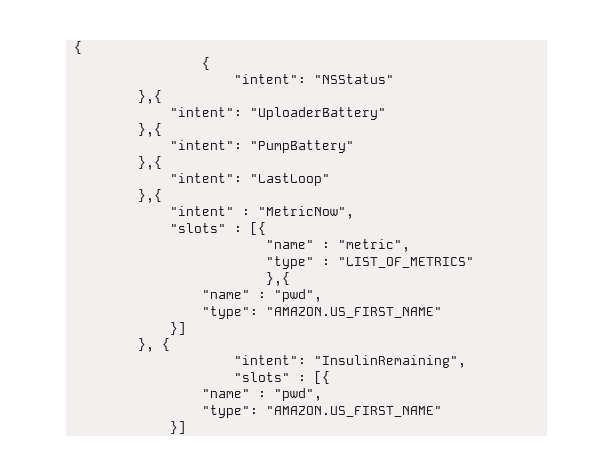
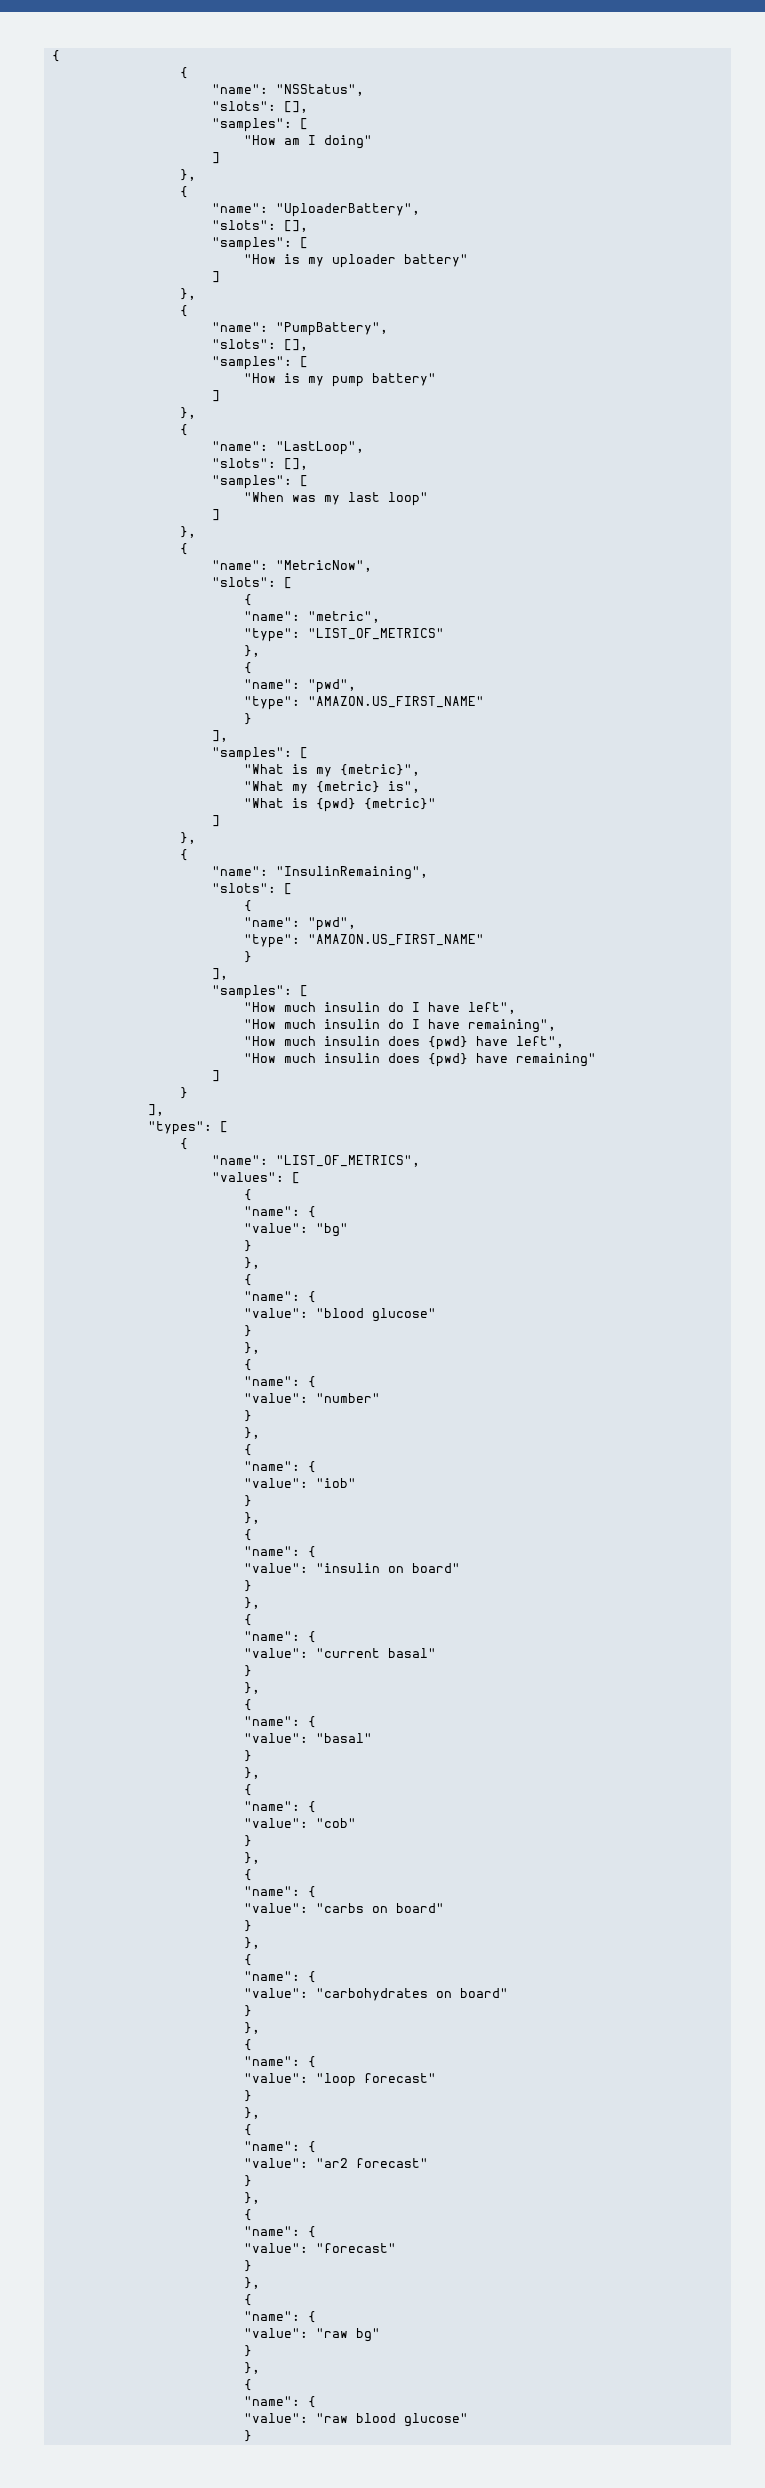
- "intent": "NSStatus"
- },{
- "intent": "UploaderBattery"
- },{
- "intent": "PumpBattery"
- },{
- "intent": "LastLoop"
- },{
- "intent" : "MetricNow",
- "slots" : [{
- "name" : "metric",
+ "name": "NSStatus",
+ "slots": [],
+ "samples": [
+ "How am I doing"
+ ]
+ },
+ {
+ "name": "UploaderBattery",
+ "slots": [],
+ "samples": [
+ "How is my uploader battery"
+ ]
+ },
+ {
+ "name": "PumpBattery",
+ "slots": [],
+ "samples": [
+ "How is my pump battery"
+ ]
+ },
+ {
+ "name": "LastLoop",
+ "slots": [],
+ "samples": [
+ "When was my last loop"
+ ]
+ },
+ {
+ "name": "MetricNow",
+ "slots": [
+ {
+ "name": "metric",
- "type" : "LIST_OF_METRICS"
- },{
- "name" : "pwd",
+ "type": "LIST_OF_METRICS"
+ },
+ {
+ "name": "pwd",
  "type": "AMAZON.US_FIRST_NAME"
- }]
- }, {
- "intent": "InsulinRemaining",
- "slots" : [{
- "name" : "pwd",
+ }
+ ],
+ "samples": [
+ "What is my {metric}",
+ "What my {metric} is",
+ "What is {pwd} {metric}"
+ ]
+ },
+ {
+ "name": "InsulinRemaining",
+ "slots": [
+ {
+ "name": "pwd",
  "type": "AMAZON.US_FIRST_NAME"
- }]
+ }
+ ],
+ "samples": [
+ "How much insulin do I have left",
+ "How much insulin do I have remaining",
+ "How much insulin does {pwd} have left",
+ "How much insulin does {pwd} have remaining"
+ ]
+ }
+ ],
+ "types": [
+ {
+ "name": "LIST_OF_METRICS",
+ "values": [
+ {
+ "name": {
+ "value": "bg"
+ }
+ },
+ {
+ "name": {
+ "value": "blood glucose"
+ }
+ },
+ {
+ "name": {
+ "value": "number"
+ }
+ },
+ {
+ "name": {
+ "value": "iob"
+ }
+ },
+ {
+ "name": {
+ "value": "insulin on board"
+ }
+ },
+ {
+ "name": {
+ "value": "current basal"
+ }
+ },
+ {
+ "name": {
+ "value": "basal"
+ }
+ },
+ {
+ "name": {
+ "value": "cob"
+ }
+ },
+ {
+ "name": {
+ "value": "carbs on board"
+ }
+ },
+ {
+ "name": {
+ "value": "carbohydrates on board"
+ }
+ },
+ {
+ "name": {
+ "value": "loop forecast"
+ }
+ },
+ {
+ "name": {
+ "value": "ar2 forecast"
+ }
+ },
+ {
+ "name": {
+ "value": "forecast"
+ }
+ },
+ {
+ "name": {
+ "value": "raw bg"
+ }
+ },
+ {
+ "name": {
+ "value": "raw blood glucose"
+ }

